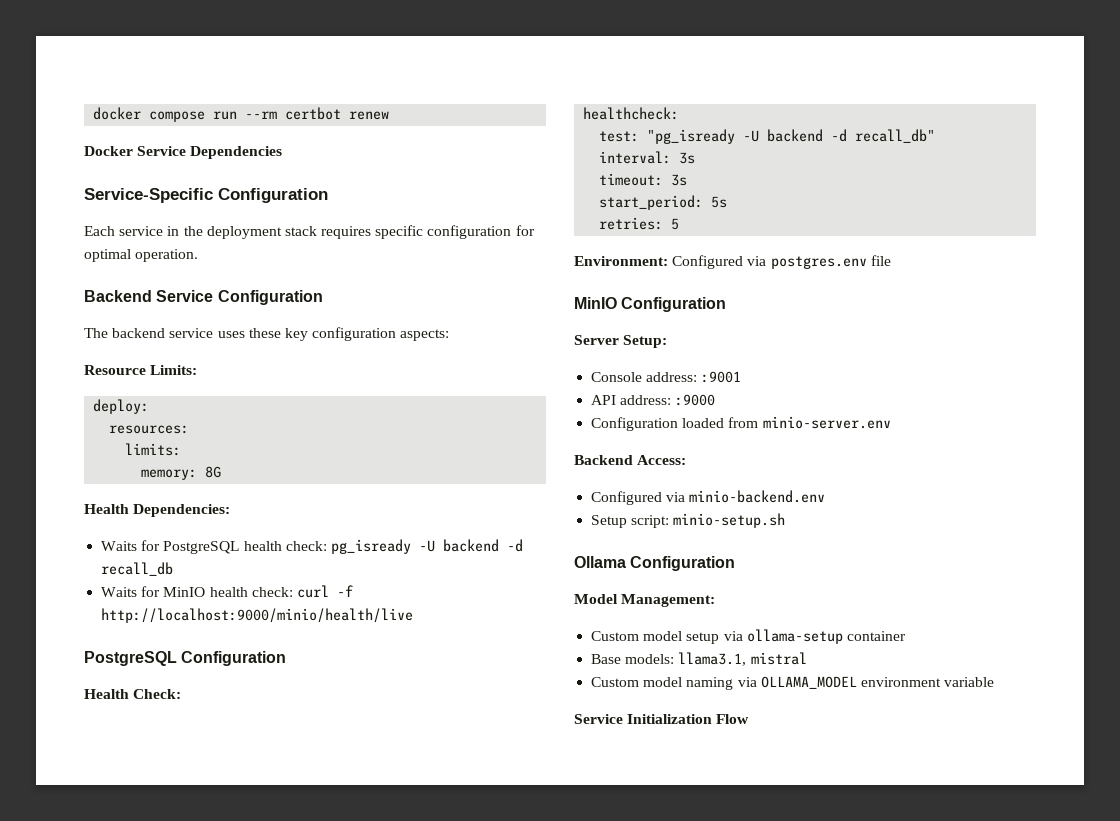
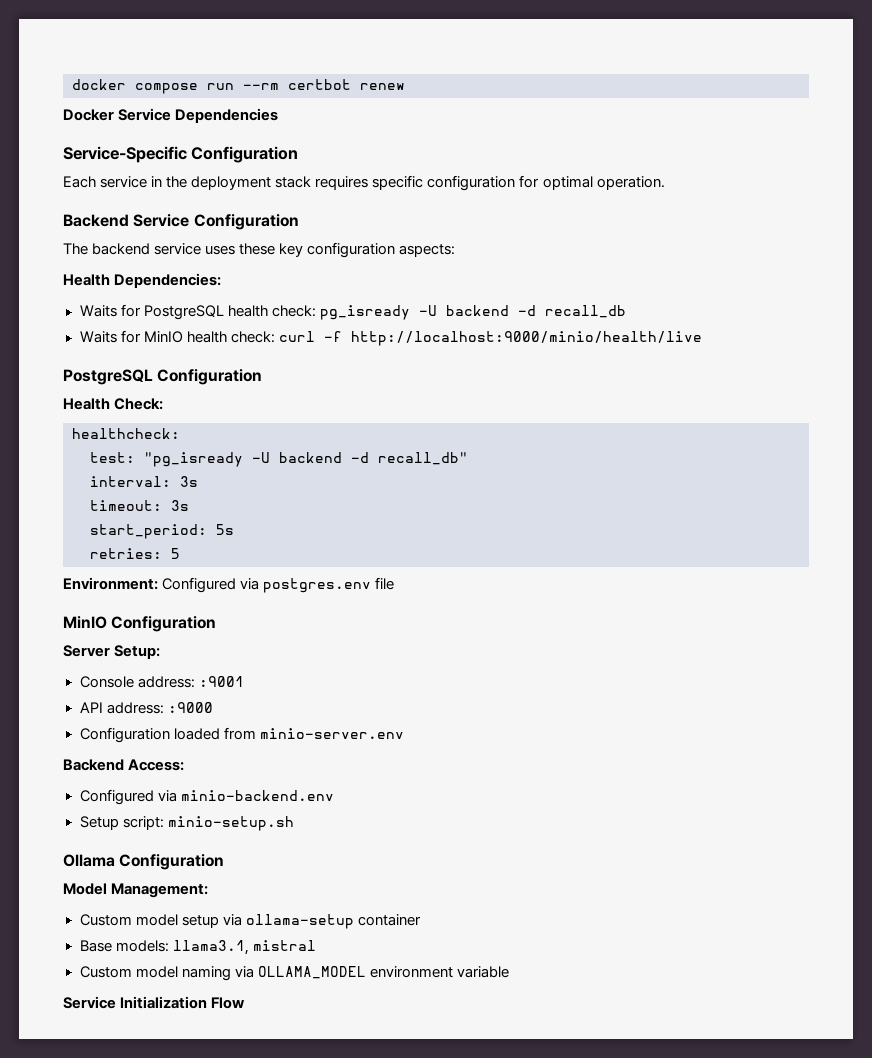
- Resource Limits:
- deploy:
- resources:
- limits:
- memory: 8G

